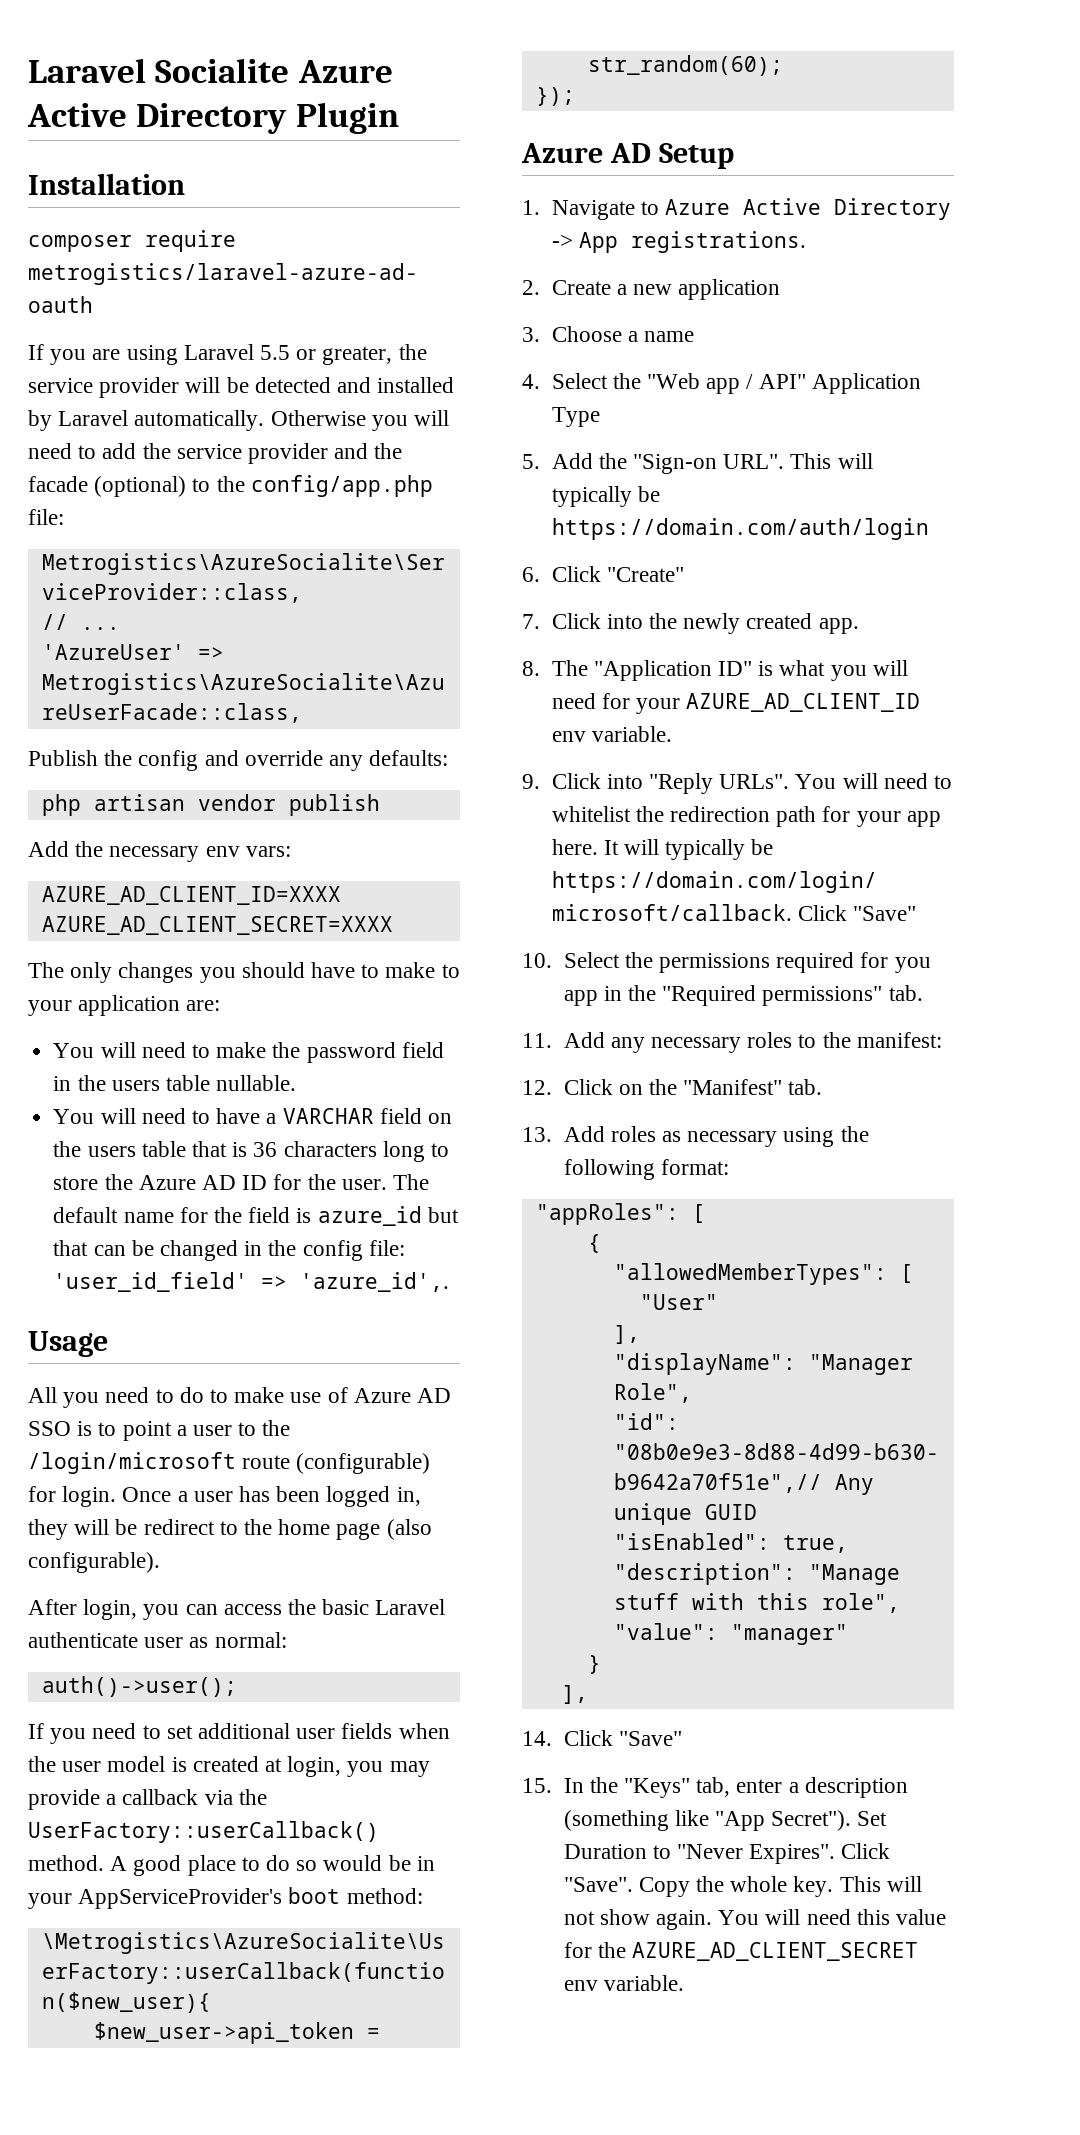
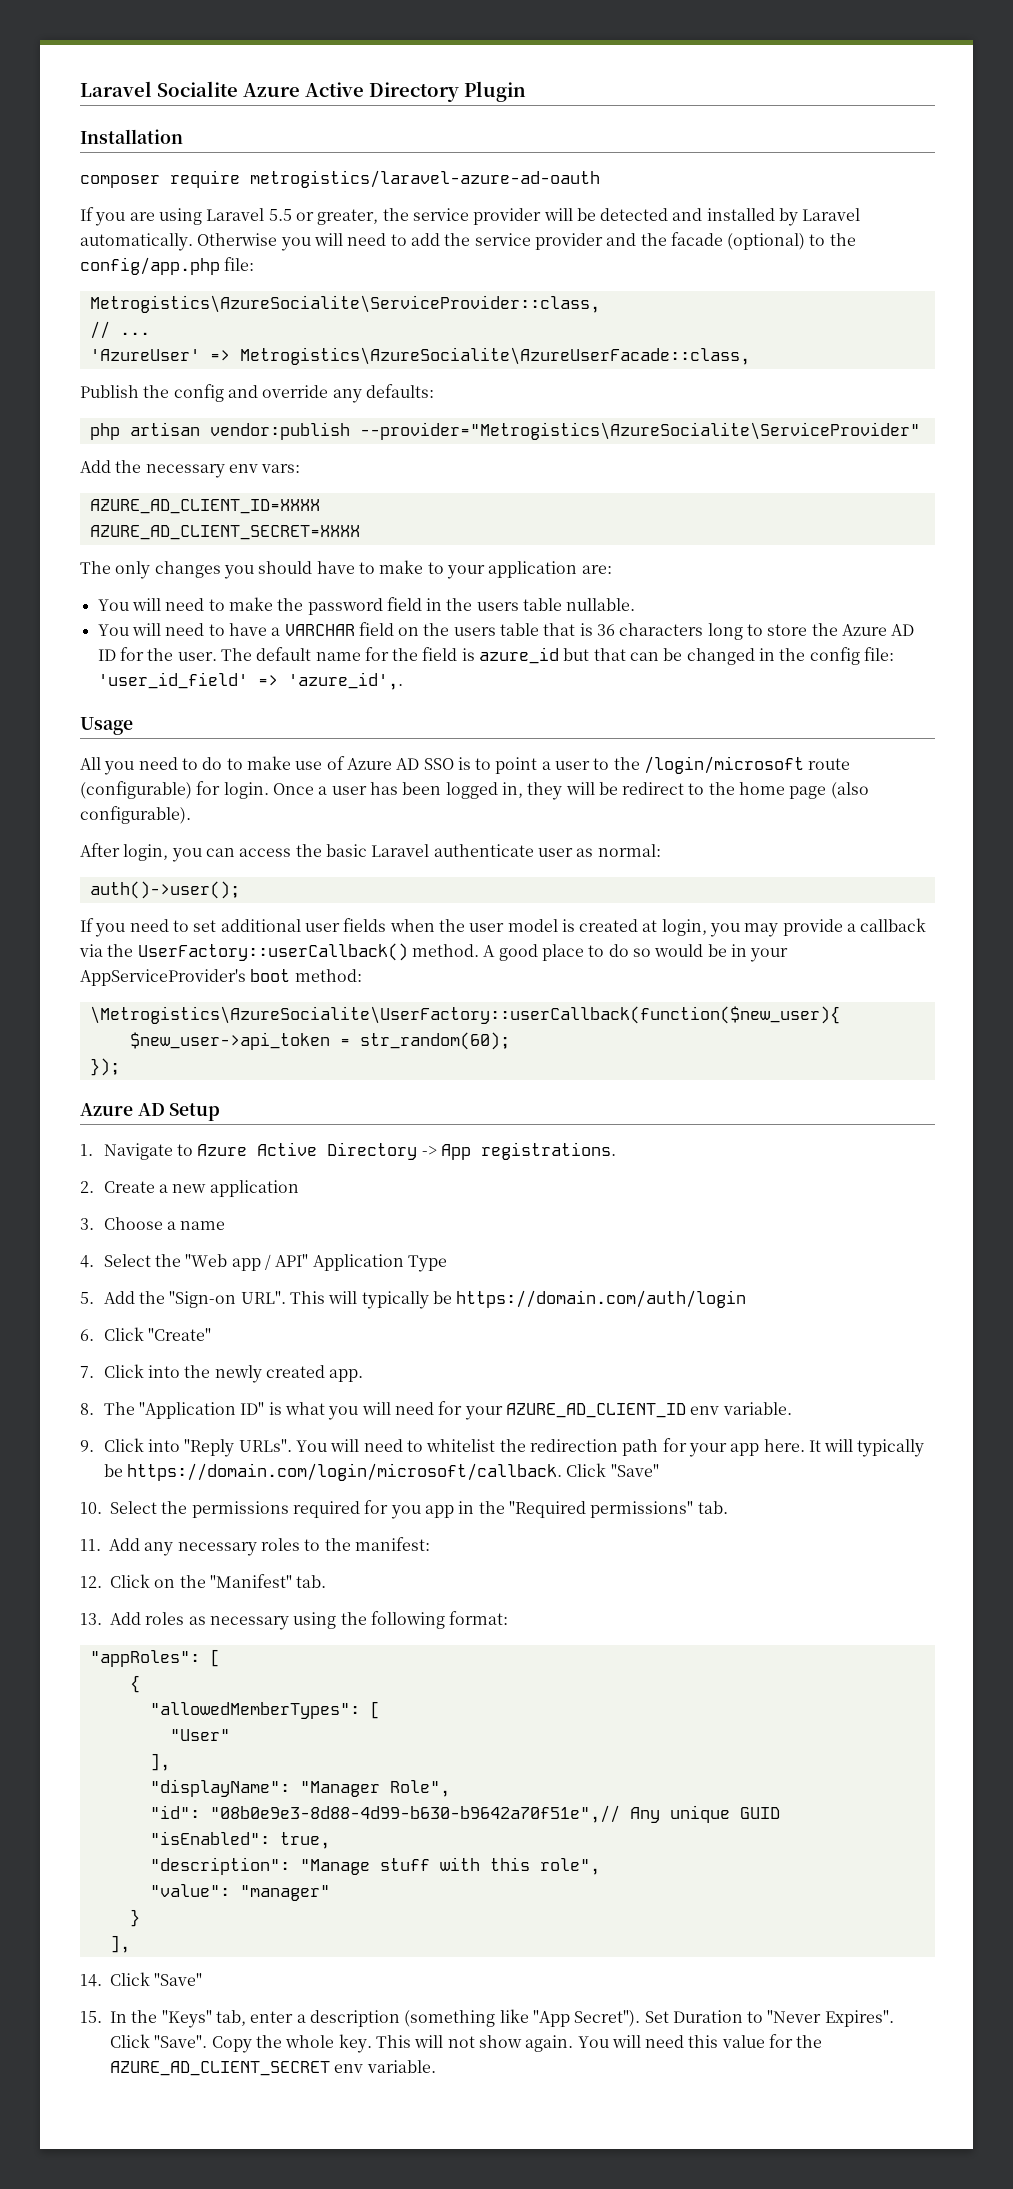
- php artisan vendor publish
+ php artisan vendor:publish --provider="Metrogistics\AzureSocialite\ServiceProvider"

